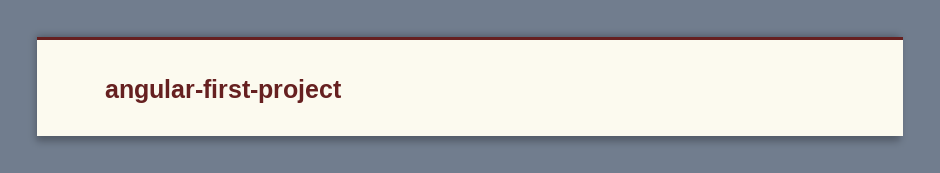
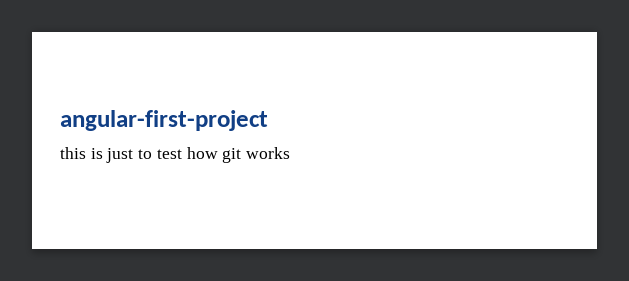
+ this is just to test how git works

